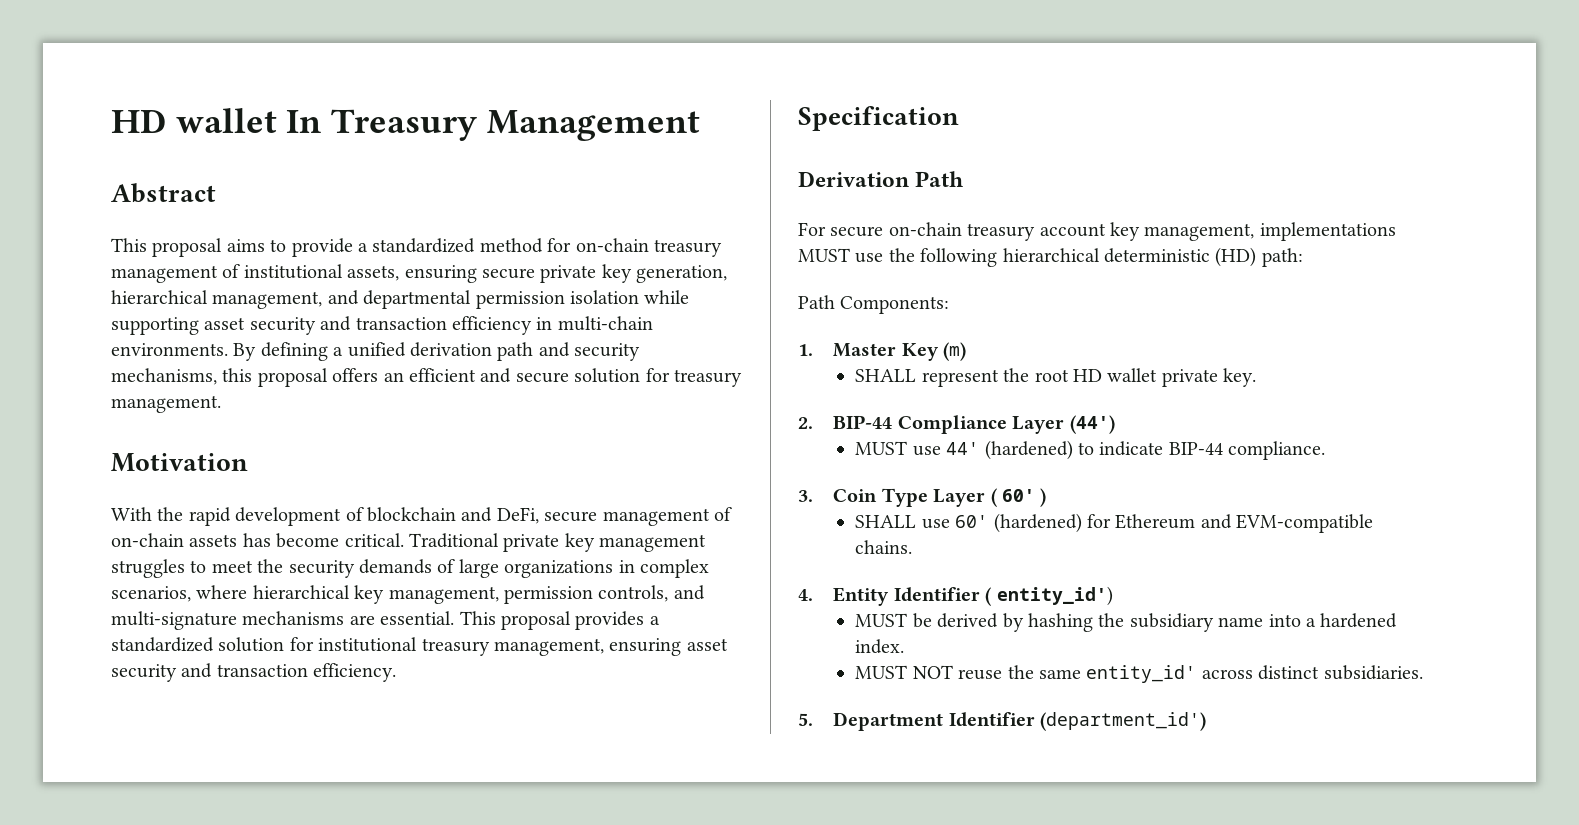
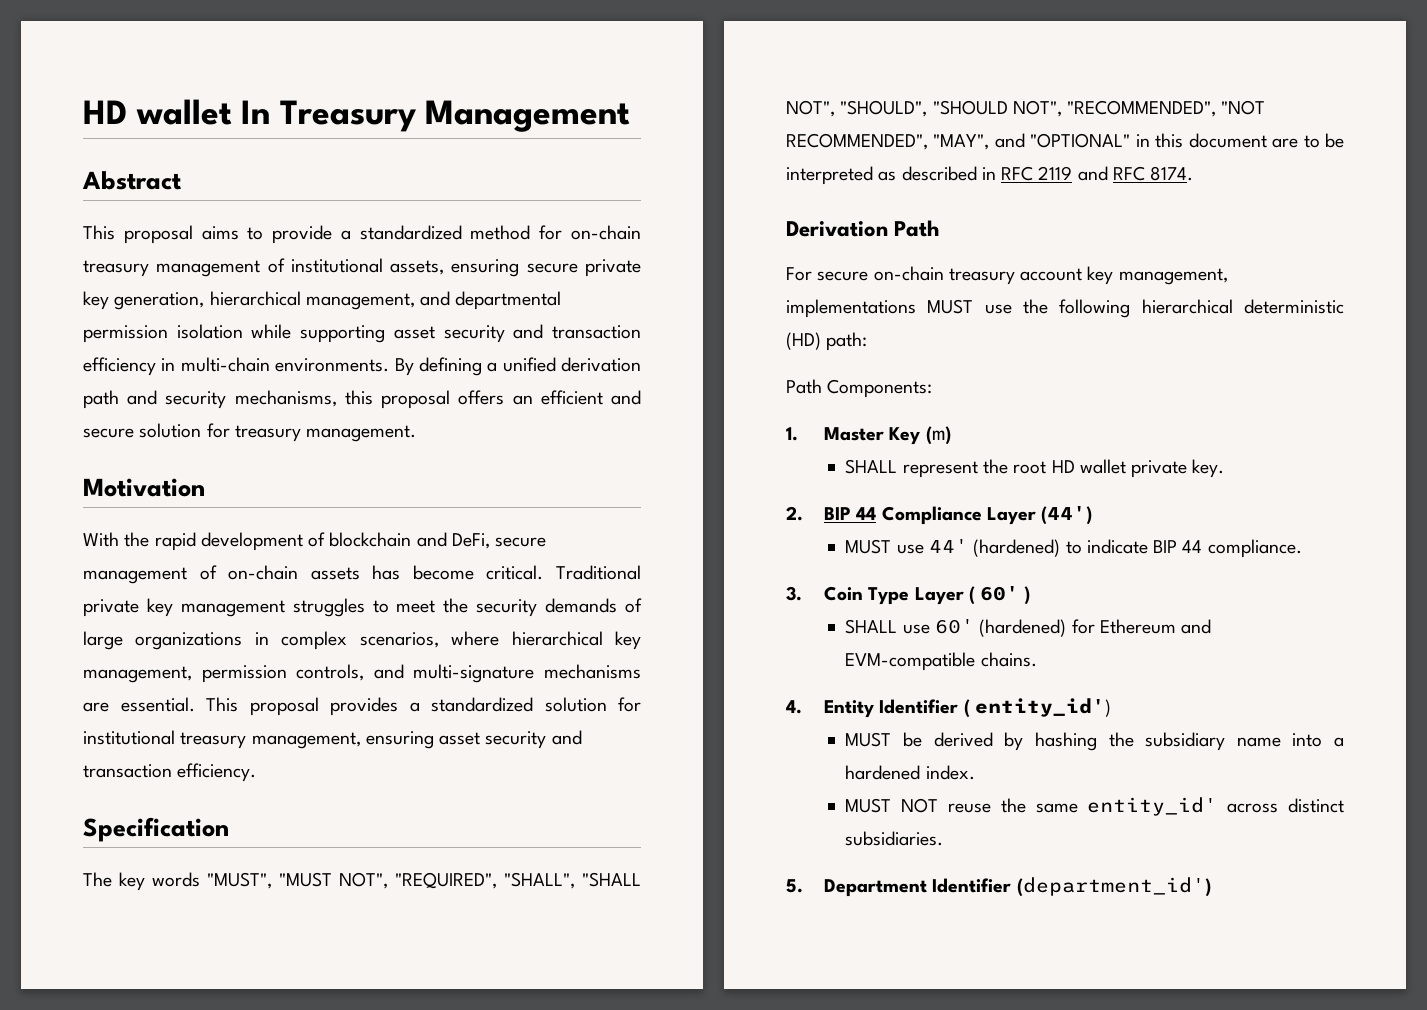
+ The key words "MUST", "MUST NOT", "REQUIRED", "SHALL", "SHALL NOT", "SHOULD", "SHOULD NOT", "RECOMMENDED", "NOT RECOMMENDED", "MAY", and "OPTIONAL" in this document are to be interpreted as described in RFC 2119 and RFC 8174.
- 2. BIP-44 Compliance Layer (44')
+ 2. BIP 44 Compliance Layer (44')
- MUST use 44' (hardened) to indicate BIP-44 compliance.
+ MUST use 44' (hardened) to indicate BIP 44 compliance.

